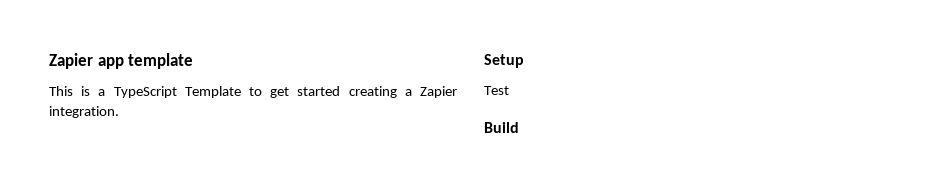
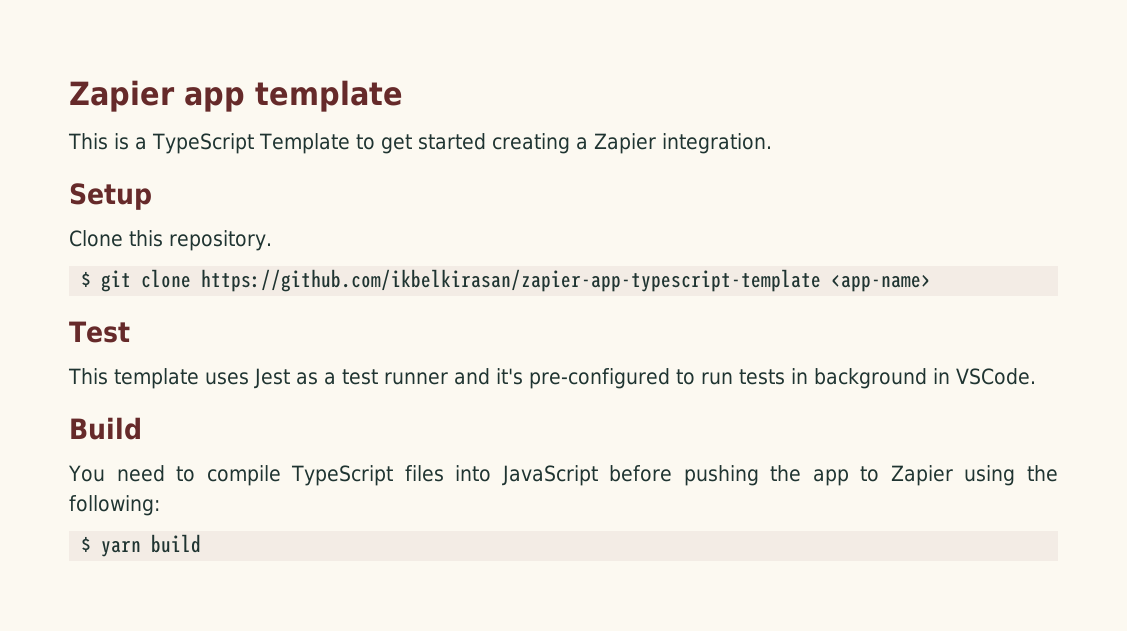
+ Clone this repository.
+ $ git clone https://github.com/ikbelkirasan/zapier-app-typescript-template <app-name>
  Test
+ This template uses Jest as a test runner and it's pre-configured to run tests in background in VSCode.
  Build
+ You need to compile TypeScript files into JavaScript before pushing the app to Zapier using the following:
+ $ yarn build

